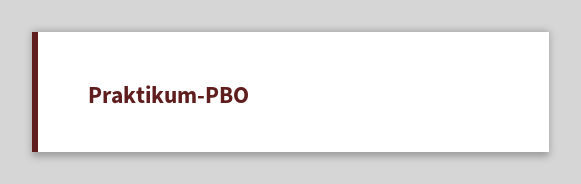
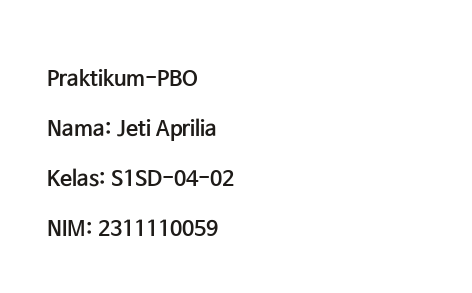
+ Nama: Jeti Aprilia
+ Kelas: S1SD-04-02
+ NIM: 2311110059

